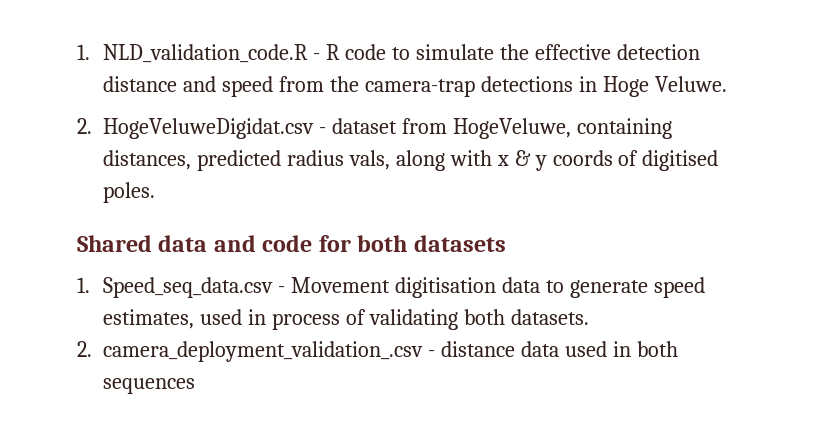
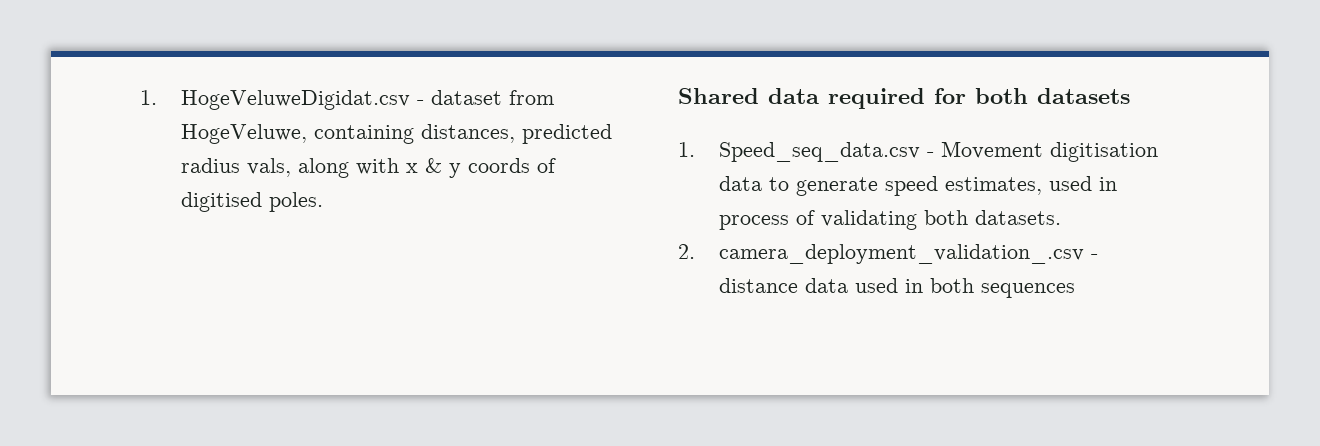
- 1. NLD_validation_code.R - R code to simulate the effective detection distance and speed from the camera-trap detections in Hoge Veluwe.
- 2. HogeVeluweDigidat.csv - dataset from HogeVeluwe, containing distances, predicted radius vals, along with x & y coords of digitised poles.
+ 1. HogeVeluweDigidat.csv - dataset from HogeVeluwe, containing distances, predicted radius vals, along with x & y coords of digitised poles.
- Shared data and code for both datasets
+ Shared data required for both datasets

